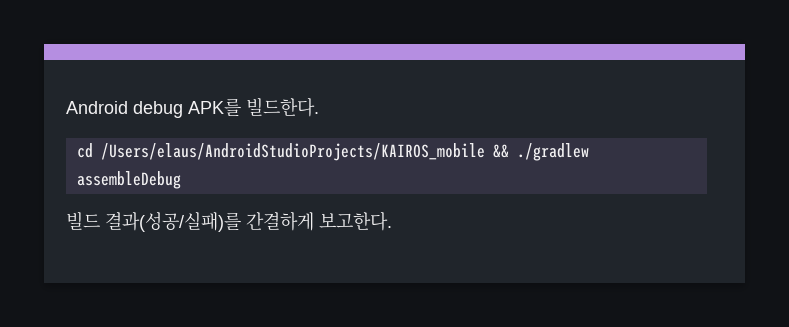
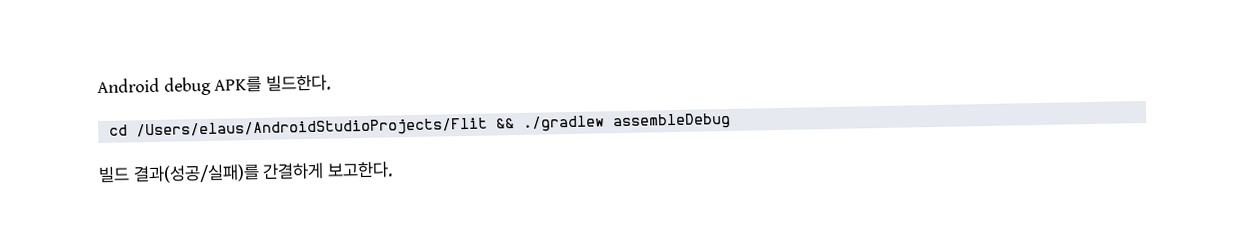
- cd /Users/elaus/AndroidStudioProjects/KAIROS_mobile && ./gradlew assembleDebug
+ cd /Users/elaus/AndroidStudioProjects/Flit && ./gradlew assembleDebug

